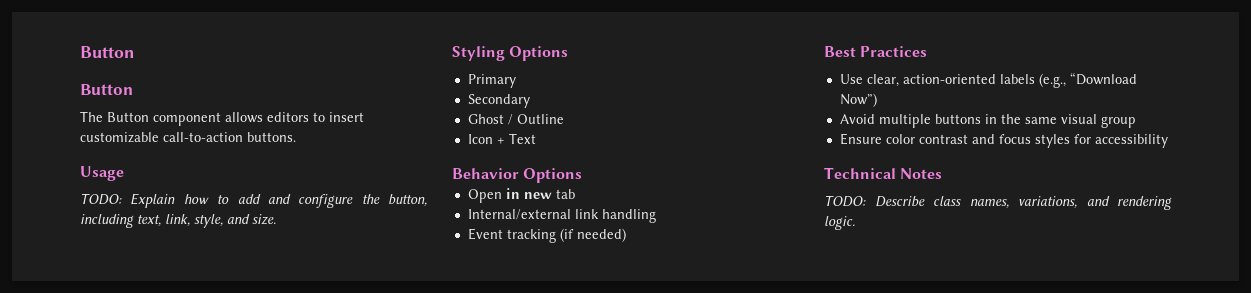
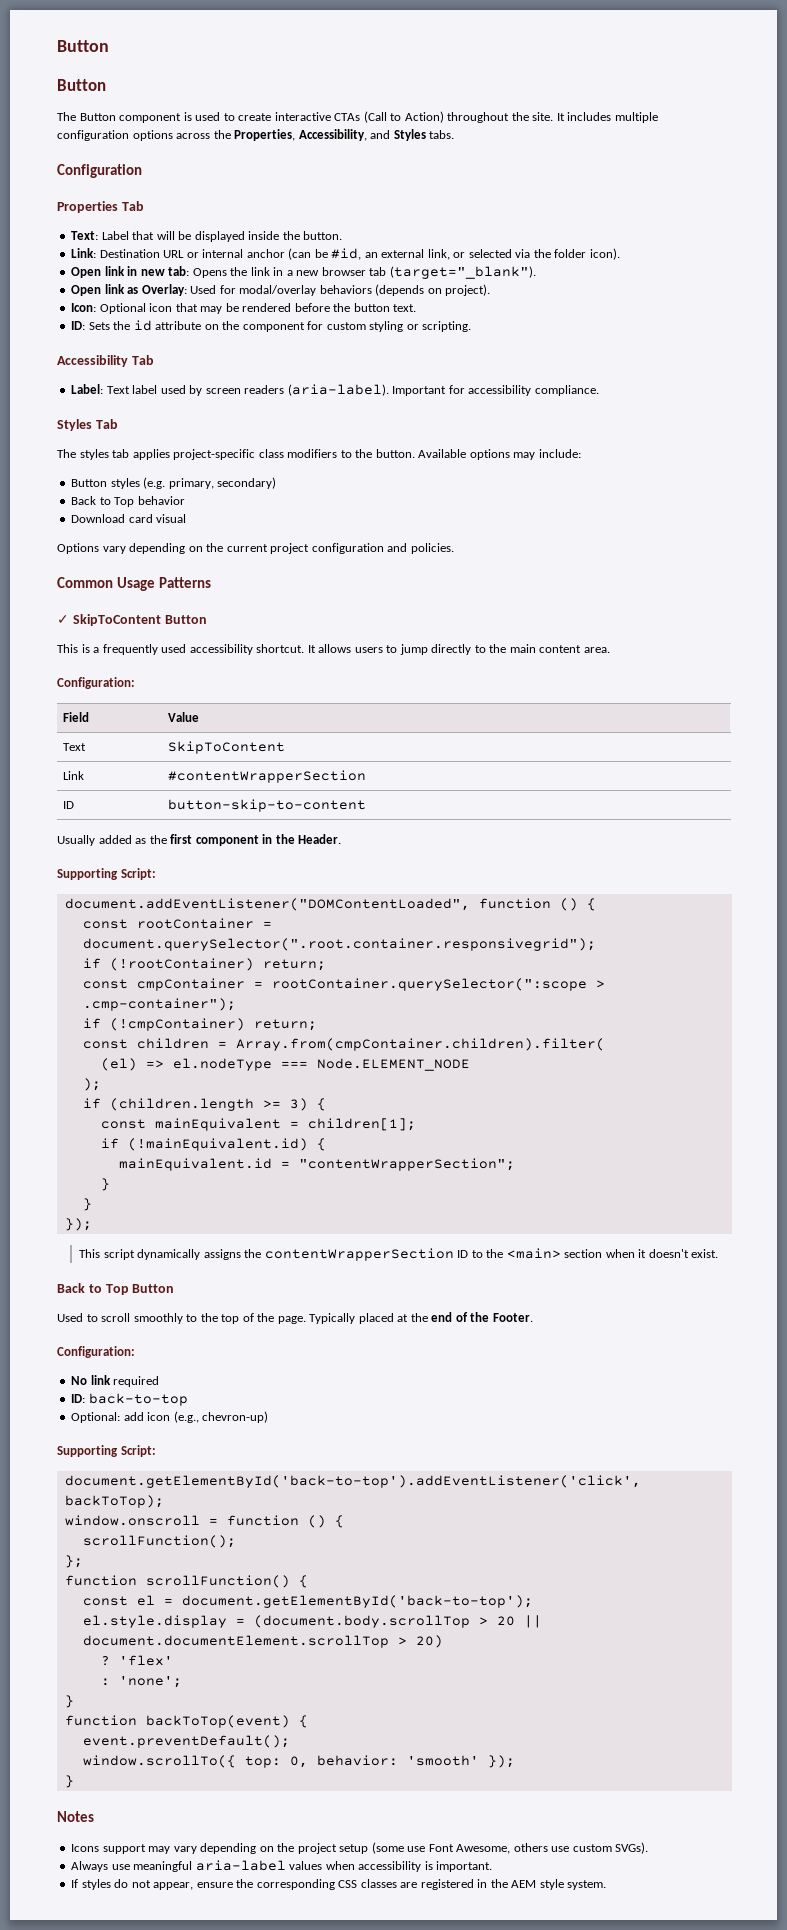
- The Button component allows editors to insert customizable call-to-action buttons.
- Usage
- TODO: Explain how to add and configure the button, including text, link, style, and size.
- Styling Options
- Primary
- Secondary
- Ghost / Outline
- Icon + Text
- Behavior Options
- Open in new tab
- Internal/external link handling
- Event tracking (if needed)
- Best Practices
- Use clear, action-oriented labels (e.g., “Download Now”)
- Avoid multiple buttons in the same visual group
- Ensure color contrast and focus styles for accessibility
- Technical Notes
- TODO: Describe class names, variations, and rendering logic.
+ The Button component is used to create interactive CTAs (Call to Action) throughout the site. It includes multiple configuration options across the Properties, Accessibility, and Styles tabs.
+ Configuration
+ Properties Tab
+ Text: Label that will be displayed inside the button.
+ Link: Destination URL or internal anchor (can be #id, an external link, or selected via the folder icon).
+ Open link in new tab: Opens the link in a new browser tab (target="_blank").
+ Open link as Overlay: Used for modal/overlay behaviors (depends on project).
+ Icon: Optional icon that may be rendered before the button text.
+ ID: Sets the id attribute on the component for custom styling or scripting.
+ Accessibility Tab
+ Label: Text label used by screen readers (aria-label). Important for accessibility compliance.
+ Styles Tab
+ The styles tab applies project-specific class modifiers to the button. Available options may include:
+ Button styles (e.g. primary, secondary)
+ Back to Top behavior
+ Download card visual
+ Options vary depending on the current project configuration and policies.
+ Common Usage Patterns
+ ✓ SkipToContent Button
+ This is a frequently used accessibility shortcut. It allows users to jump directly to the main content area.
+ Configuration:
+ Field | Value
+ Text | SkipToContent
+ Link | #contentWrapperSection
+ ID | button-skip-to-content
+ Usually added as the first component in the Header.
+ Supporting Script:
+ document.addEventListener("DOMContentLoaded", function () {
+ const rootContainer = document.querySelector(".root.container.responsivegrid");
+ if (!rootContainer) return;
+ const cmpContainer = rootContainer.querySelector(":scope > .cmp-container");
+ if (!cmpContainer) return;
+ const children = Array.from(cmpContainer.children).filter(
+ (el) => el.nodeType === Node.ELEMENT_NODE
+ );
+ if (children.length >= 3) {
+ const mainEquivalent = children[1];
+ if (!mainEquivalent.id) {
+ mainEquivalent.id = "contentWrapperSection";
+ }
+ }
+ });
+ This script dynamically assigns the contentWrapperSection ID to the <main> section when it doesn't exist.
+ Back to Top Button
+ Used to scroll smoothly to the top of the page. Typically placed at the end of the Footer.
+ Configuration:
+ No link required
+ ID: back-to-top
+ Optional: add icon (e.g., chevron-up)
+ Supporting Script:
+ document.getElementById('back-to-top').addEventListener('click', backToTop);
+ window.onscroll = function () {
+ scrollFunction();
+ };
+ function scrollFunction() {
+ const el = document.getElementById('back-to-top');
+ el.style.display = (document.body.scrollTop > 20 || document.documentElement.scrollTop > 20)
+ ? 'flex'
+ : 'none';
+ }
+ function backToTop(event) {
+ event.preventDefault();
+ window.scrollTo({ top: 0, behavior: 'smooth' });
+ }
+ Notes
+ Icons support may vary depending on the project setup (some use Font Awesome, others use custom SVGs).
+ Always use meaningful aria-label values when accessibility is important.
+ If styles do not appear, ensure the corresponding CSS classes are registered in the AEM style system.

